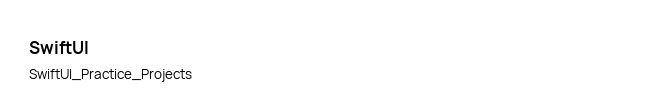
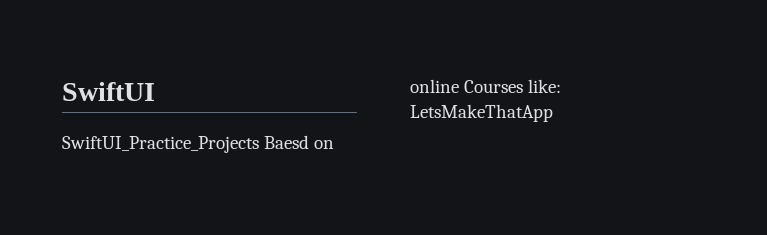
- SwiftUI_Practice_Projects
+ SwiftUI_Practice_Projects Baesd on online Courses like: LetsMakeThatApp

